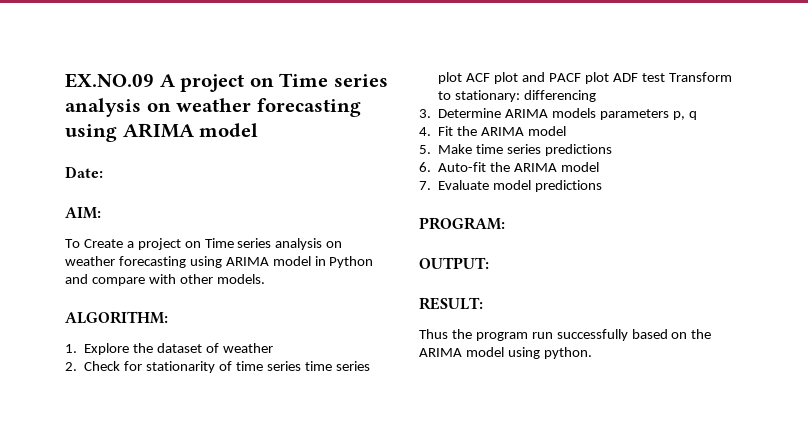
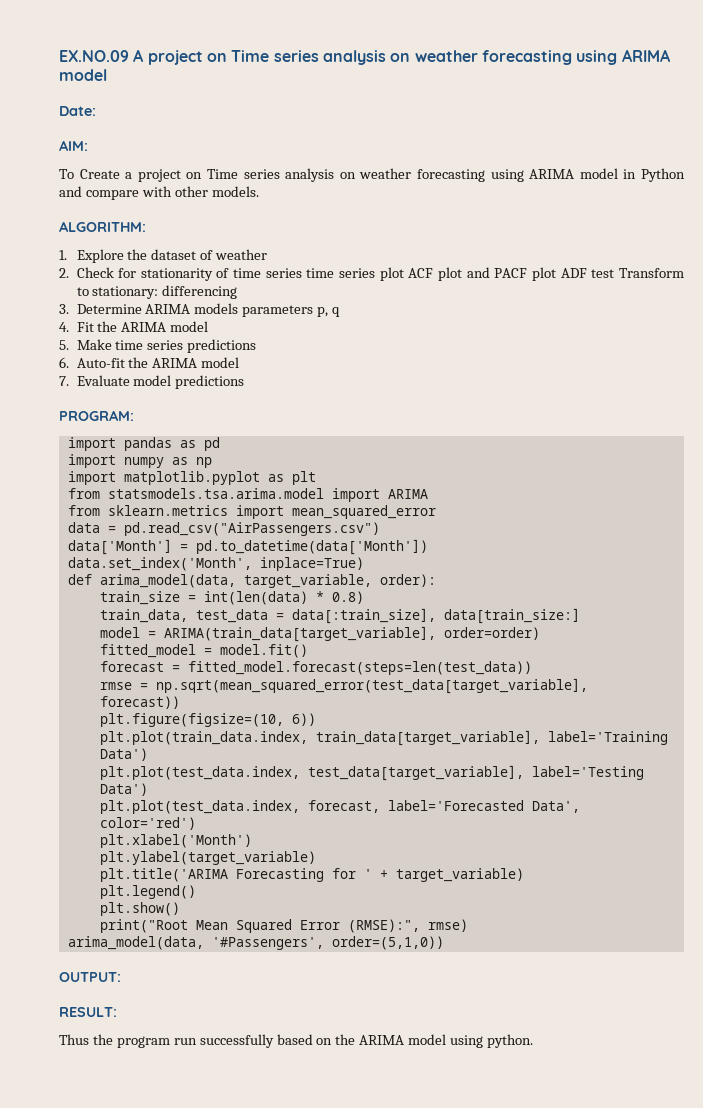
+ import pandas as pd
+ import numpy as np
+ import matplotlib.pyplot as plt
+ from statsmodels.tsa.arima.model import ARIMA
+ from sklearn.metrics import mean_squared_error
+ data = pd.read_csv("AirPassengers.csv")
+ data['Month'] = pd.to_datetime(data['Month'])
+ data.set_index('Month', inplace=True)
+ def arima_model(data, target_variable, order):
+ train_size = int(len(data) * 0.8)
+ train_data, test_data = data[:train_size], data[train_size:]
+ model = ARIMA(train_data[target_variable], order=order)
+ fitted_model = model.fit()
+ forecast = fitted_model.forecast(steps=len(test_data))
+ rmse = np.sqrt(mean_squared_error(test_data[target_variable], forecast))
+ plt.figure(figsize=(10, 6))
+ plt.plot(train_data.index, train_data[target_variable], label='Training Data')
+ plt.plot(test_data.index, test_data[target_variable], label='Testing Data')
+ plt.plot(test_data.index, forecast, label='Forecasted Data', color='red')
+ plt.xlabel('Month')
+ plt.ylabel(target_variable)
+ plt.title('ARIMA Forecasting for ' + target_variable)
+ plt.legend()
+ plt.show()
+ print("Root Mean Squared Error (RMSE):", rmse)
+ arima_model(data, '#Passengers', order=(5,1,0))

